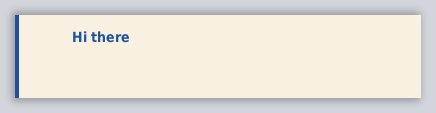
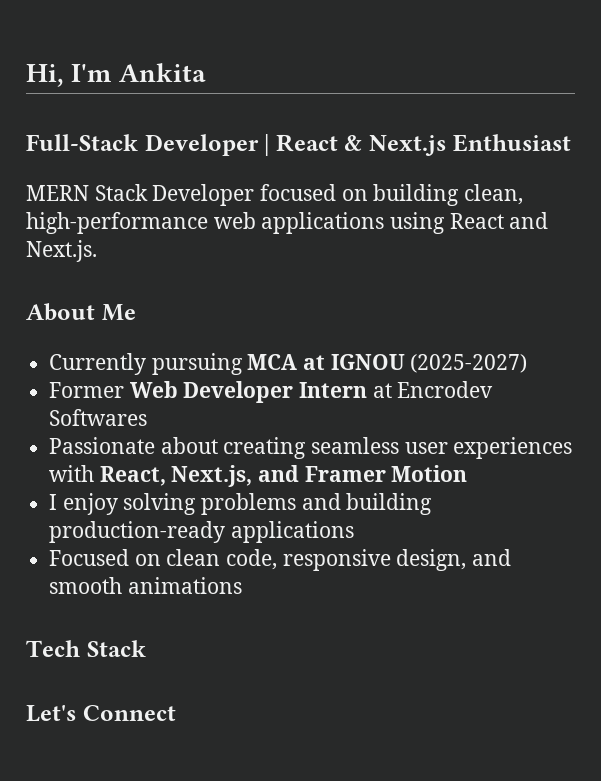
- Hi there
+ Hi, I'm Ankita
+ Full-Stack Developer | React & Next.js Enthusiast
+ MERN Stack Developer focused on building clean, high-performance web applications using React and Next.js.
+ About Me
+ Currently pursuing MCA at IGNOU (2025-2027)
+ Former Web Developer Intern at Encrodev Softwares
+ Passionate about creating seamless user experiences with React, Next.js, and Framer Motion
+ I enjoy solving problems and building production-ready applications
+ Focused on clean code, responsive design, and smooth animations
+ Tech Stack
+ Let's Connect

